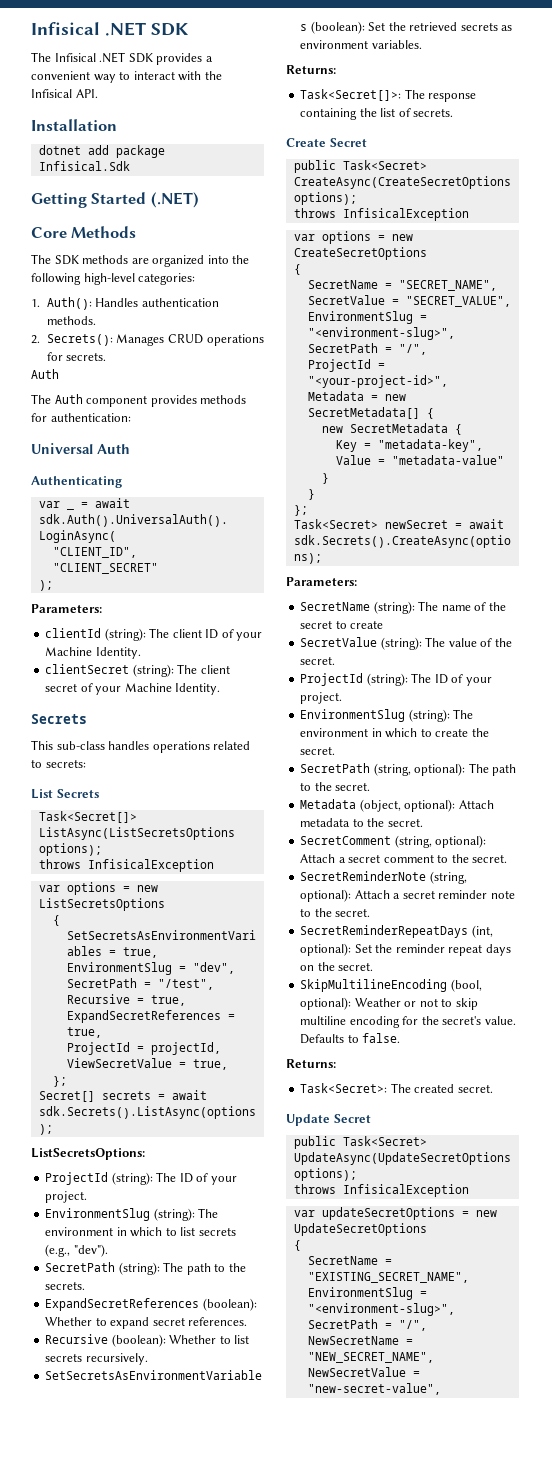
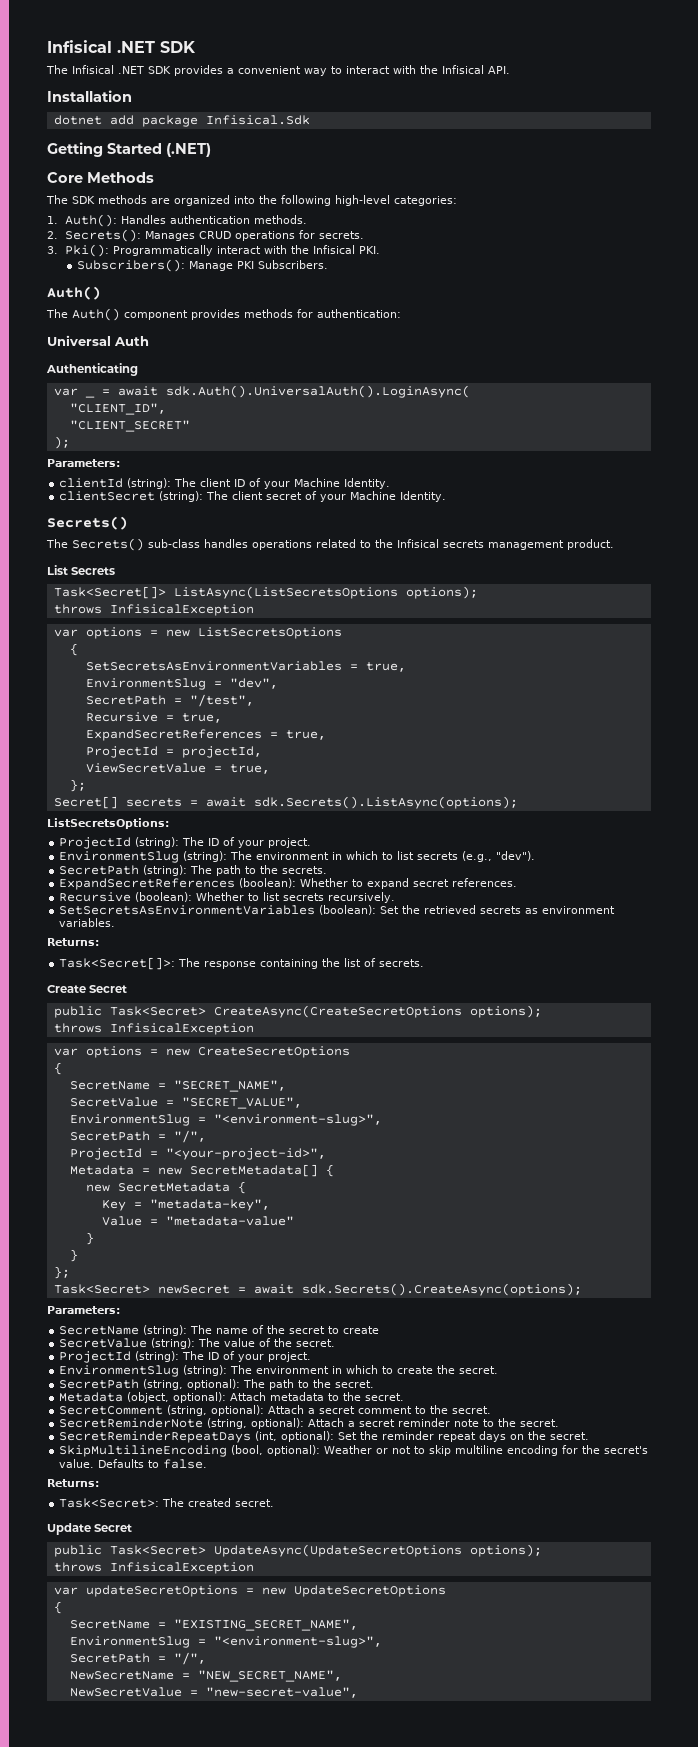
  2. Secrets(): Manages CRUD operations for secrets.
- Auth
- The Auth component provides methods for authentication:
+ 3. Pki(): Programmatically interact with the Infisical PKI.
+ Subscribers(): Manage PKI Subscribers.
+ Auth()
+ The Auth() component provides methods for authentication:
  clientSecret (string): The client secret of your Machine Identity.
- Secrets
- This sub-class handles operations related to secrets:
+ Secrets()
+ The Secrets() sub-class handles operations related to the Infisical secrets management product.

